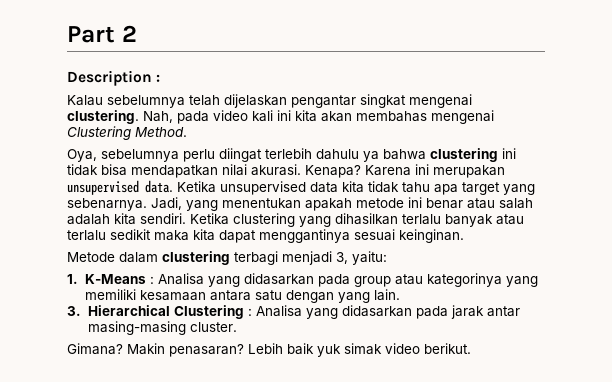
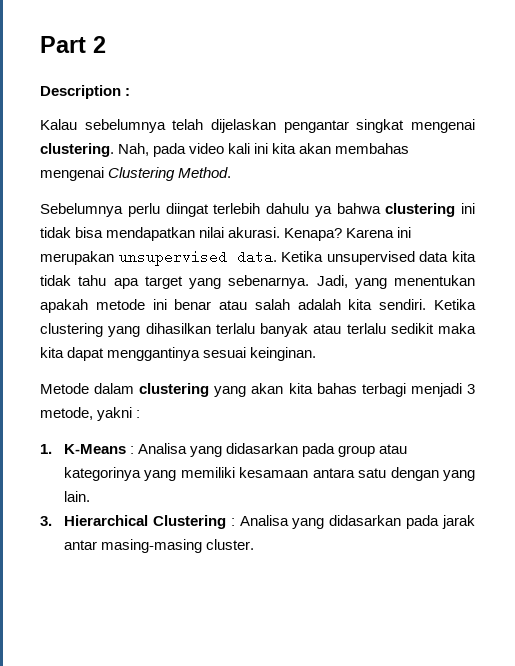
- Oya, sebelumnya perlu diingat terlebih dahulu ya bahwa clustering ini tidak bisa mendapatkan nilai akurasi.
+ Sebelumnya perlu diingat terlebih dahulu ya bahwa clustering ini tidak bisa mendapatkan nilai akurasi.
- Metode dalam clustering terbagi menjadi 3, yaitu:
+ Metode dalam clustering yang akan kita bahas terbagi menjadi 3 metode, yakni :
- Gimana? Makin penasaran? Lebih baik yuk simak video berikut.

